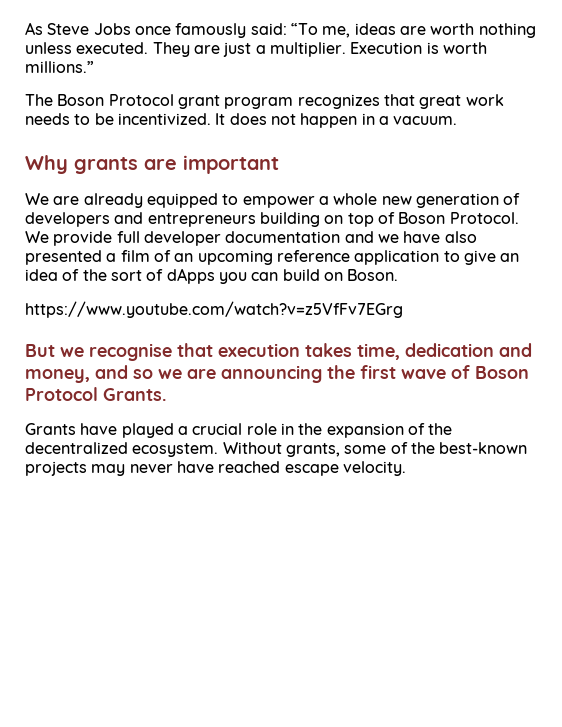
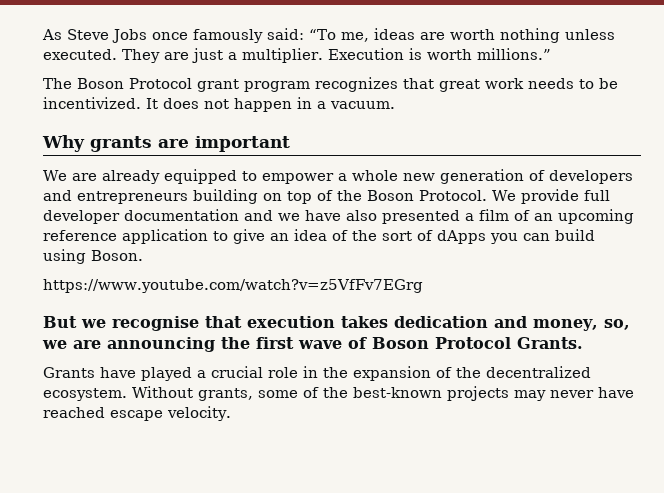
- We are already equipped to empower a whole new generation of developers and entrepreneurs building on top of Boson Protocol.
+ We are already equipped to empower a whole new generation of developers and entrepreneurs building on top of the Boson Protocol.
- We provide full developer documentation and we have also presented a film of an upcoming reference application to give an idea of the sort of dApps you can build on Boson.
+ We provide full developer documentation and we have also presented a film of an upcoming reference application to give an idea of the sort of dApps you can build using Boson.
- But we recognise that execution takes time, dedication and money, and so we are announcing the first wave of Boson Protocol Grants.
+ But we recognise that execution takes dedication and money, so, we are announcing the first wave of Boson Protocol Grants.

